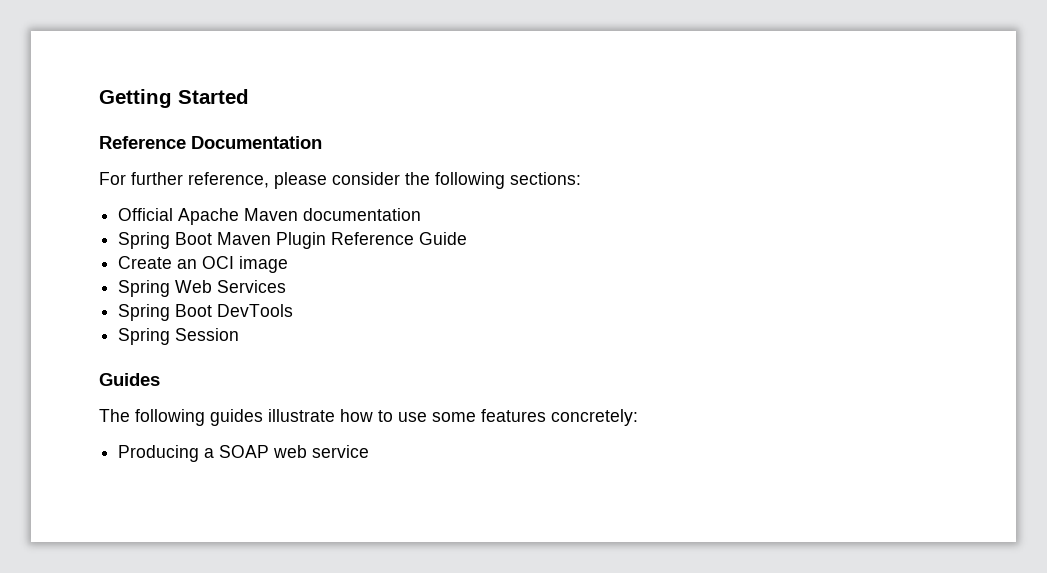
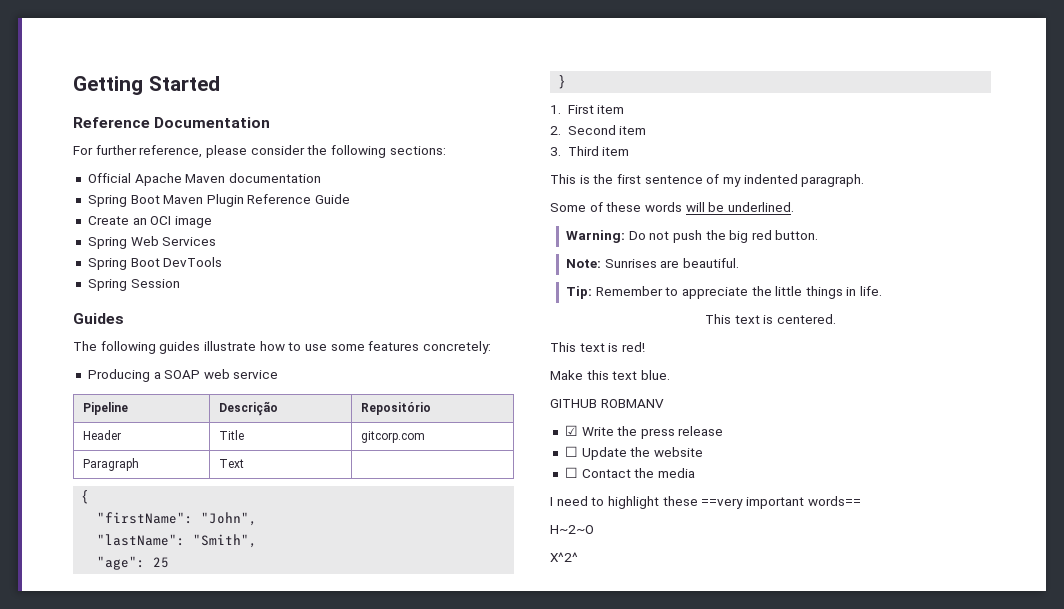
+ Pipeline | Descrição | Repositório
+ Header | Title | gitcorp.com
+ Paragraph | Text |
+ {
+ "firstName": "John",
+ "lastName": "Smith",
+ "age": 25
+ }
+ 1. First item
+ 2. Second item
+ 3. Third item
+ This is the first sentence of my indented paragraph.
+ Some of these words will be underlined.
+ Warning: Do not push the big red button.
+ Note: Sunrises are beautiful.
+ Tip: Remember to appreciate the little things in life.
+ This text is centered.
+ This text is red!
+ Make this text blue.
+ GITHUB ROBMANV
+ ☑ Write the press release
+ ☐ Update the website
+ ☐ Contact the media
+ I need to highlight these ==very important words==
+ H~2~O
+ X^2^

